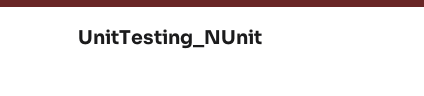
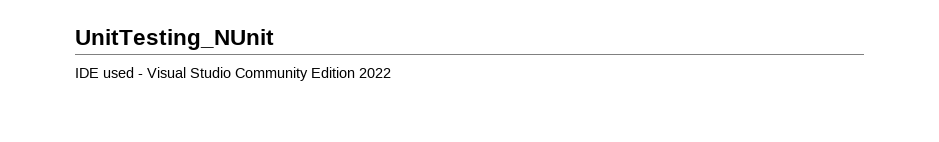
+ IDE used - Visual Studio Community Edition 2022

